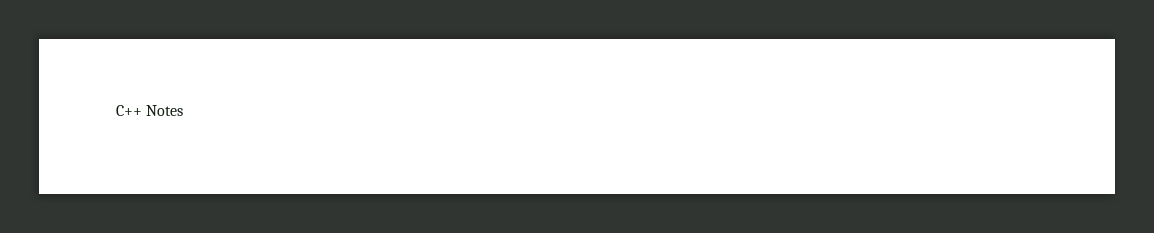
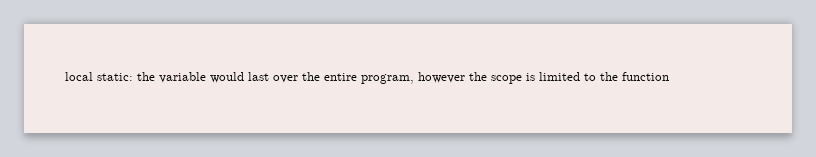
- C++ Notes
+ local static: the variable would last over the entire program, however the scope is limited to the function

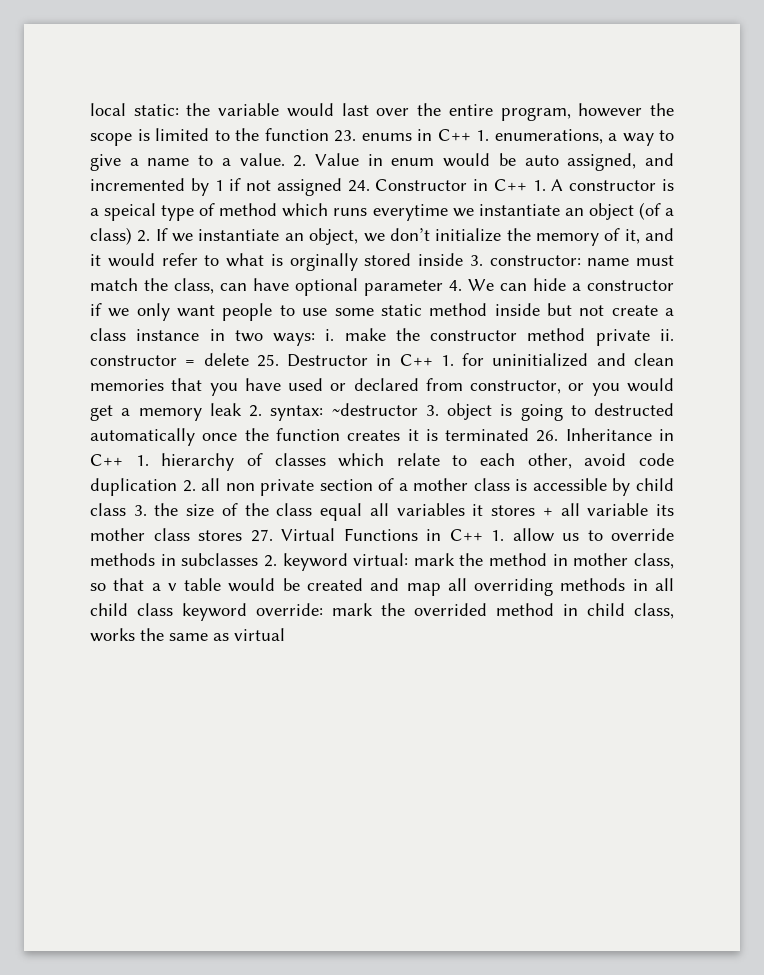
- local static: the variable would last over the entire program, however the scope is limited to the function
+ local static: the variable would last over the entire program, however the scope is limited to the function 23. enums in C++ 1. enumerations, a way to give a name to a value. 2. Value in enum would be auto assigned, and incremented by 1 if not assigned 24. Constructor in C++ 1. A constructor is a speical type of method which runs everytime we instantiate an object (of a class) 2. If we instantiate an object, we don’t initialize the memory of it, and it would refer to what is orginally stored inside 3. constructor: name must match the class, can have optional parameter 4. We can hide a constructor if we only want people to use some static method inside but not create a class instance in two ways: i. make the constructor method private ii. constructor = delete 25. Destructor in C++ 1. for uninitialized and clean memories that you have used or declared from constructor, or you would get a memory leak 2. syntax: ~destructor 3. object is going to destructed automatically once the function creates it is terminated 26. Inheritance in C++ 1. hierarchy of classes which relate to each other, avoid code duplication 2. all non private section of a mother class is accessible by child class 3. the size of the class equal all variables it stores + all variable its mother class stores 27. Virtual Functions in C++ 1. allow us to override methods in subclasses 2. keyword virtual: mark the method in mother class, so that a v table would be created and map all overriding methods in all child class keyword override: mark the overrided method in child class, works the same as virtual

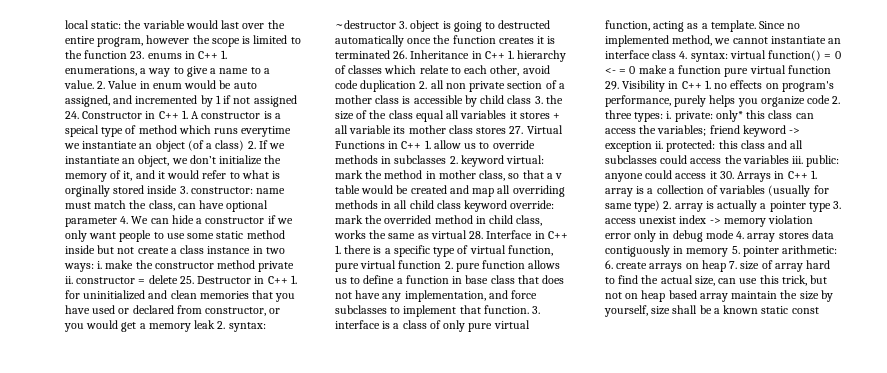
- mark the overrided method in child class, works the same as virtual
+ mark the overrided method in child class, works the same as virtual 28. Interface in C++ 1. there is a specific type of virtual function, pure virtual function 2. pure function allows us to define a function in base class that does not have any implementation, and force subclasses to implement that function. 3. interface is a class of only pure virtual function, acting as a template. Since no implemented method, we cannot instantiate an interface class 4. syntax: virtual function() = 0 <- = 0 make a function pure virtual function 29. Visibility in C++ 1. no effects on program's performance, purely helps you organize code 2. three types: i. private: only* this class can access the variables; friend keyword -> exception ii. protected: this class and all subclasses could access the variables iii. public: anyone could access it 30. Arrays in C++ 1. array is a collection of variables (usually for same type) 2. array is actually a pointer type 3. access unexist index -> memory violation error only in debug mode 4. array stores data contiguously in memory 5. pointer arithmetic: 6. create arrays on heap 7. size of array hard to find the actual size, can use this trick, but not on heap based array maintain the size by yourself, size shall be a known static const

